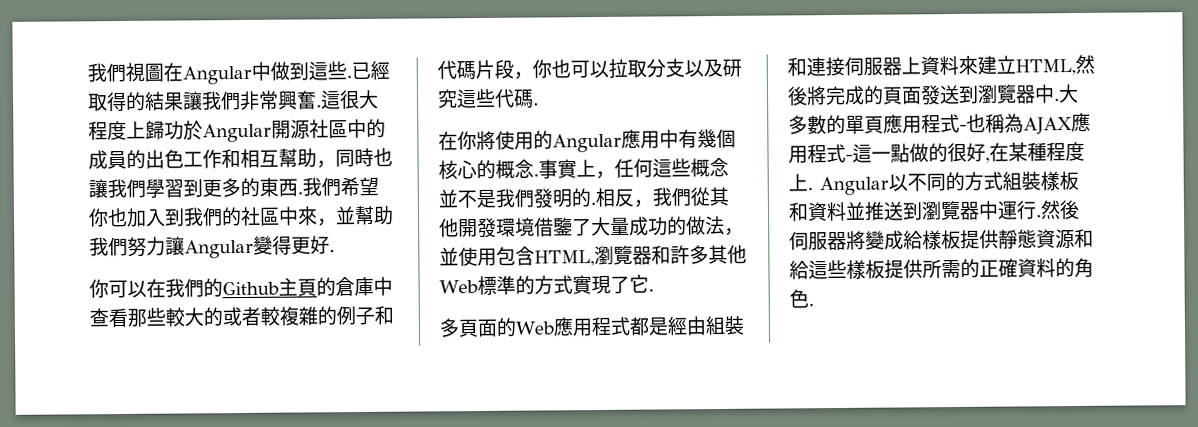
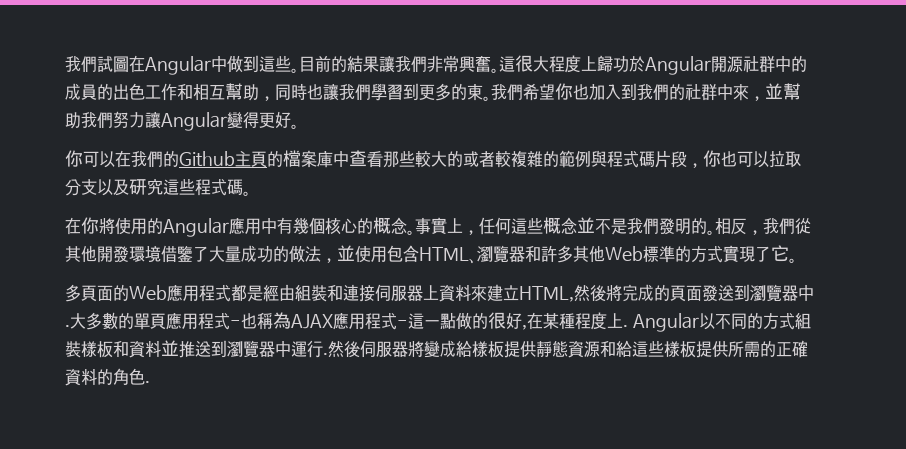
- 我們視圖在Angular中做到這些.已經取得的結果讓我們非常興奮.
+ 我們試圖在Angular中做到這些。目前的結果讓我們非常興奮。
- 這很大程度上歸功於Angular開源社區中的成員的出色工作和相互幫助，同時也讓我們學習到更多的東西.
+ 這很大程度上歸功於Angular開源社群中的成員的出色工作和相互幫助，同時也讓我們學習到更多的東。
- 我們希望你也加入到我們的社區中來，並幫助我們努力讓Angular變得更好.
+ 我們希望你也加入到我們的社群中來，並幫助我們努力讓Angular變得更好。
- 你可以在我們的Github主頁的倉庫中查看那些較大的或者較複雜的例子和代碼片段，你也可以拉取分支以及研究這些代碼.
+ 你可以在我們的Github主頁的檔案庫中查看那些較大的或者較複雜的範例與程式碼片段，你也可以拉取分支以及研究這些程式碼。
- 在你將使用的Angular應用中有幾個核心的概念.
+ 在你將使用的Angular應用中有幾個核心的概念。
- 事實上，任何這些概念並不是我們發明的.
+ 事實上，任何這些概念並不是我們發明的。
- 相反，我們從其他開發環境借鑒了大量成功的做法，並使用包含HTML,瀏覽器和許多其他Web標準的方式實現了它.
+ 相反，我們從其他開發環境借鑒了大量成功的做法，並使用包含HTML、瀏覽器和許多其他Web標準的方式實現了它。

